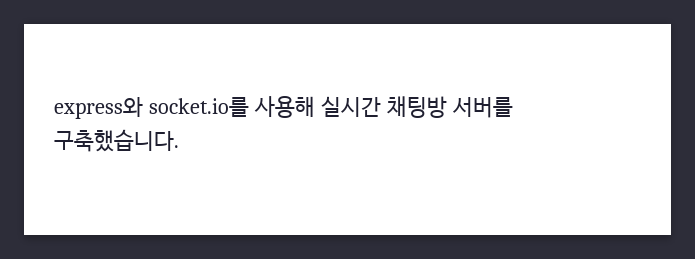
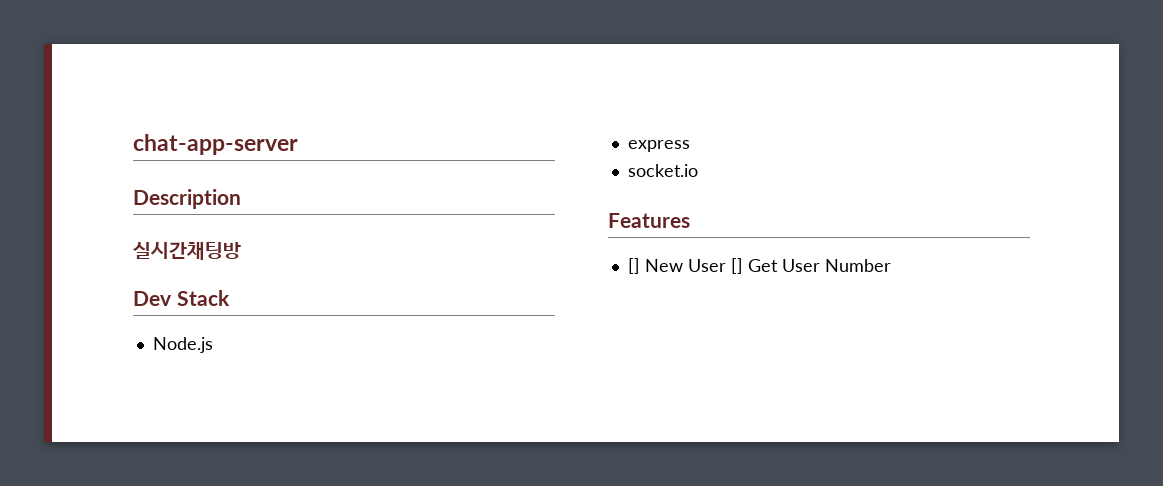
- express와 socket.io를 사용해 실시간 채팅방 서버를 구축했습니다.
+ chat-app-server
+ Description
+ 실시간채팅방
+ Dev Stack
+ Node.js
+ express
+ socket.io
+ Features
+ [] New User [] Get User Number

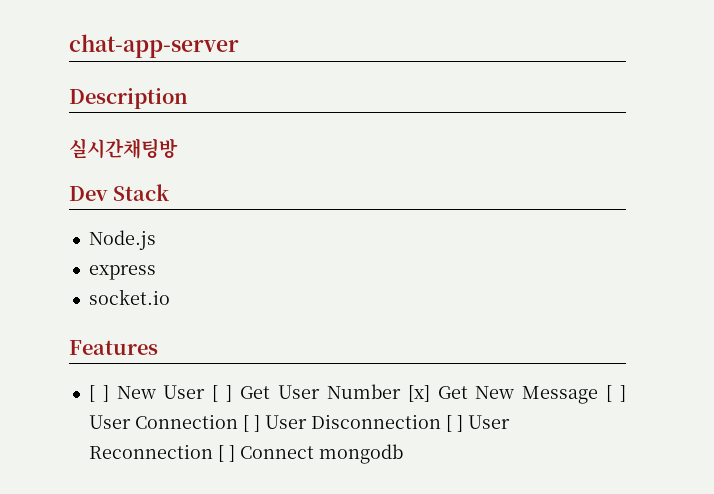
- [] New User [] Get User Number
+ [ ] New User [ ] Get User Number [x] Get New Message [ ] User Connection [ ] User Disconnection [ ] User Reconnection [ ] Connect mongodb

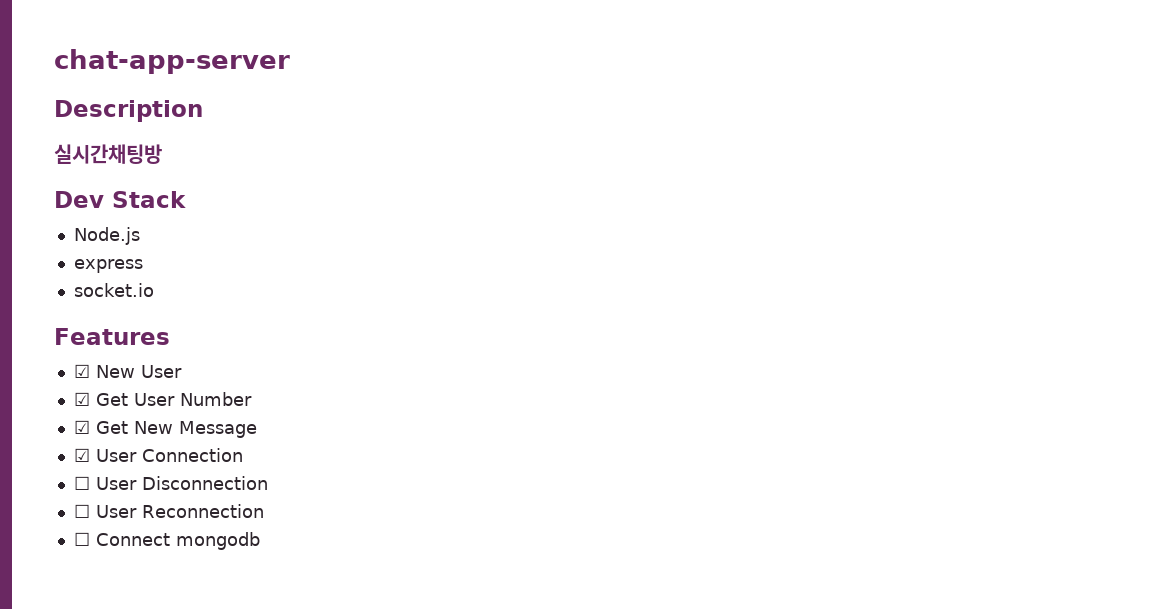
- [ ] New User [ ] Get User Number [x] Get New Message [ ] User Connection [ ] User Disconnection [ ] User Reconnection [ ] Connect mongodb
+ ☑ New User
+ ☑ Get User Number
+ ☑ Get New Message
+ ☑ User Connection
+ ☐ User Disconnection
+ ☐ User Reconnection
+ ☐ Connect mongodb

